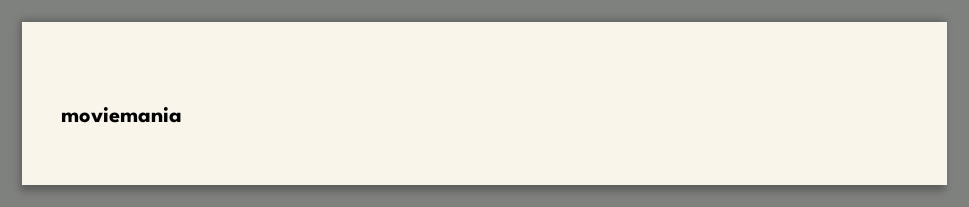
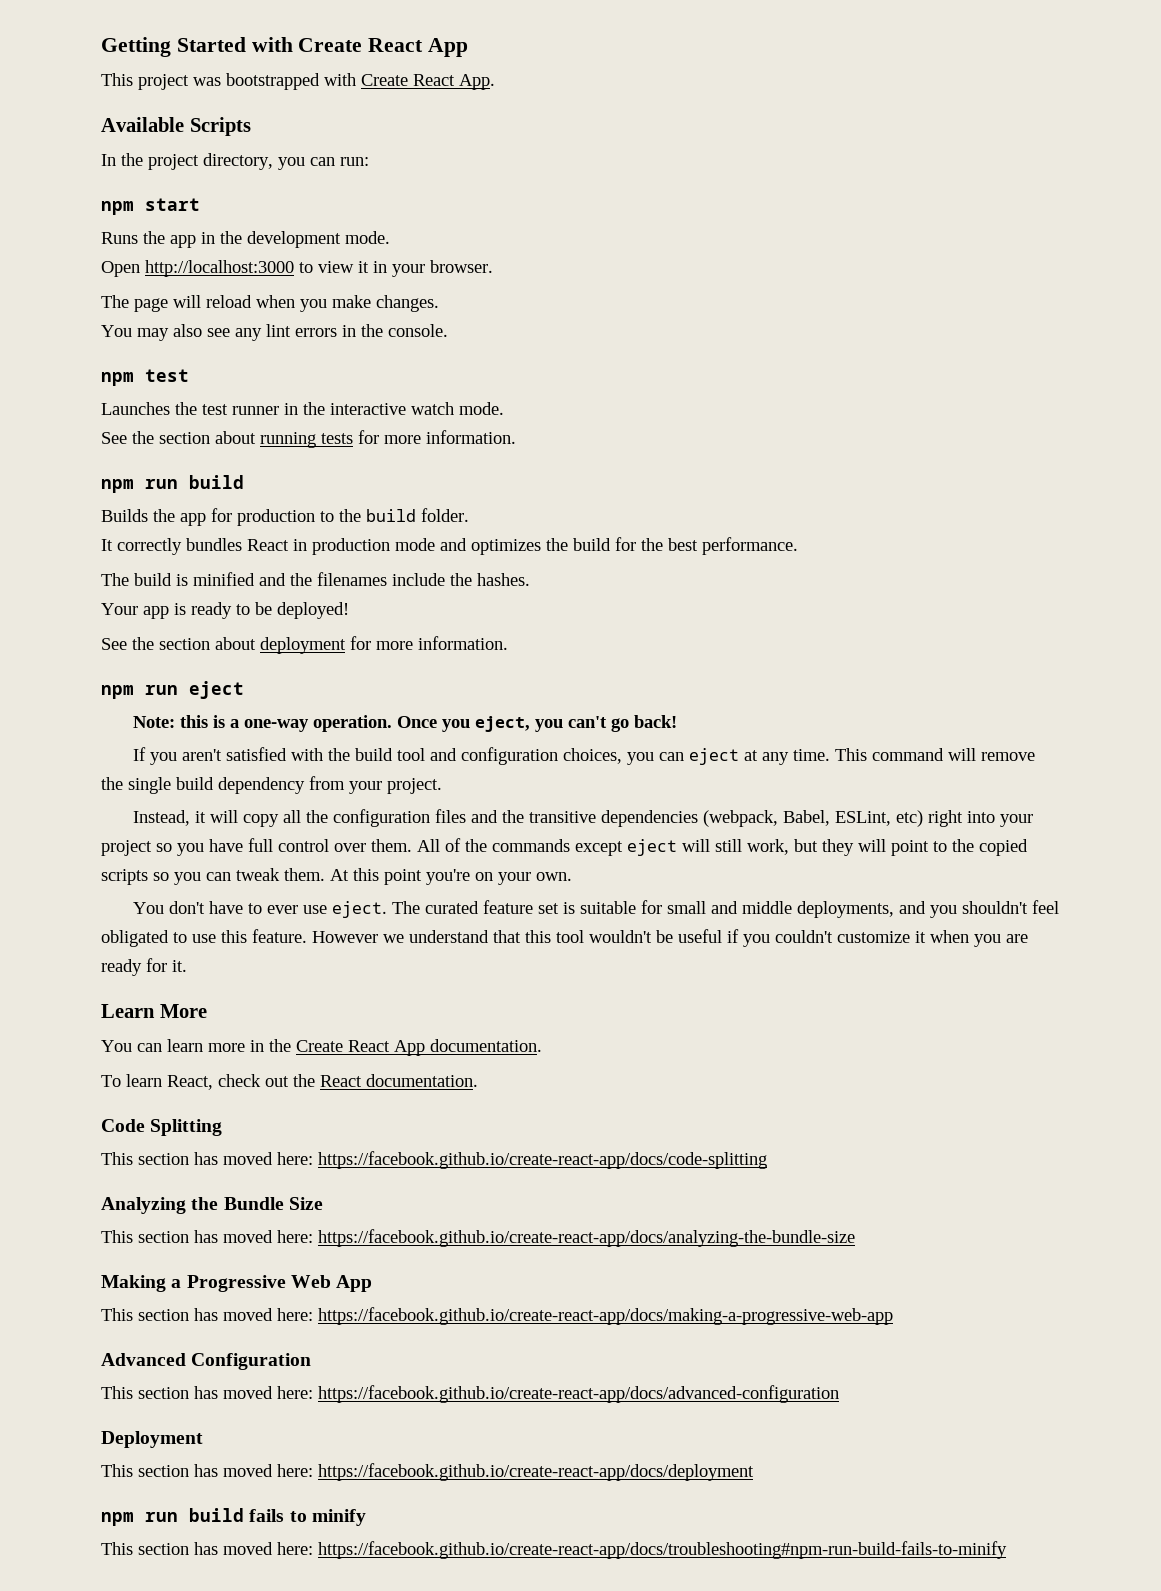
- moviemania
+ Getting Started with Create React App
+ This project was bootstrapped with Create React App.
+ Available Scripts
+ In the project directory, you can run:
+ npm start
+ Runs the app in the development mode.
+ Open http://localhost:3000 to view it in your browser.
+ The page will reload when you make changes.
+ You may also see any lint errors in the console.
+ npm test
+ Launches the test runner in the interactive watch mode.
+ See the section about running tests for more information.
+ npm run build
+ Builds the app for production to the build folder.
+ It correctly bundles React in production mode and optimizes the build for the best performance.
+ The build is minified and the filenames include the hashes.
+ Your app is ready to be deployed!
+ See the section about deployment for more information.
+ npm run eject
+ Note: this is a one-way operation. Once you eject, you can't go back!
+ If you aren't satisfied with the build tool and configuration choices, you can eject at any time. This command will remove the single build dependency from your project.
+ Instead, it will copy all the configuration files and the transitive dependencies (webpack, Babel, ESLint, etc) right into your project so you have full control over them. All of the commands except eject will still work, but they will point to the copied scripts so you can tweak them. At this point you're on your own.
+ You don't have to ever use eject. The curated feature set is suitable for small and middle deployments, and you shouldn't feel obligated to use this feature. However we understand that this tool wouldn't be useful if you couldn't customize it when you are ready for it.
+ Learn More
+ You can learn more in the Create React App documentation.
+ To learn React, check out the React documentation.
+ Code Splitting
+ This section has moved here: https://facebook.github.io/create-react-app/docs/code-splitting
+ Analyzing the Bundle Size
+ This section has moved here: https://facebook.github.io/create-react-app/docs/analyzing-the-bundle-size
+ Making a Progressive Web App
+ This section has moved here: https://facebook.github.io/create-react-app/docs/making-a-progressive-web-app
+ Advanced Configuration
+ This section has moved here: https://facebook.github.io/create-react-app/docs/advanced-configuration
+ Deployment
+ This section has moved here: https://facebook.github.io/create-react-app/docs/deployment
+ npm run build fails to minify
+ This section has moved here: https://facebook.github.io/create-react-app/docs/troubleshooting#npm-run-build-fails-to-minify

